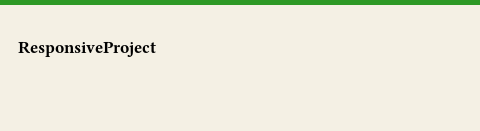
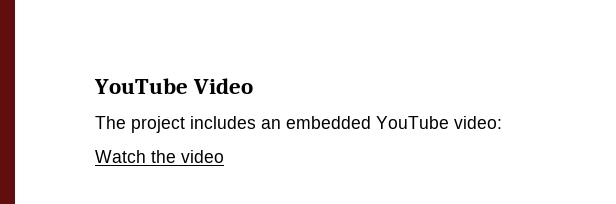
- ResponsiveProject
+ YouTube Video
+ The project includes an embedded YouTube video:
+ Watch the video

